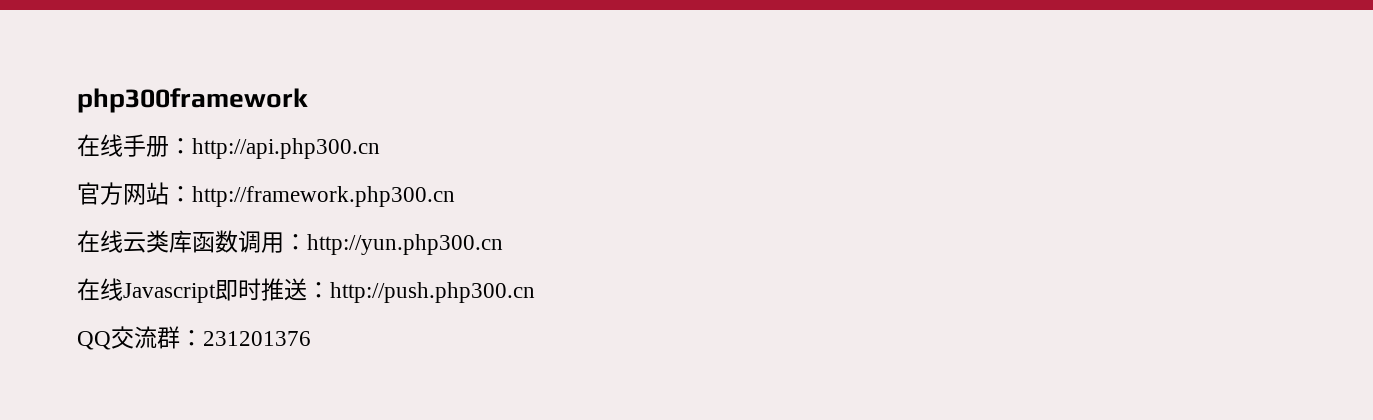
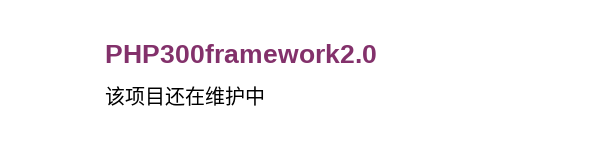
- php300framework
- 在线手册：http://api.php300.cn
- 官方网站：http://framework.php300.cn
- 在线云类库函数调用：http://yun.php300.cn
- 在线Javascript即时推送：http://push.php300.cn
- QQ交流群：231201376
+ PHP300framework2.0
+ 该项目还在维护中

